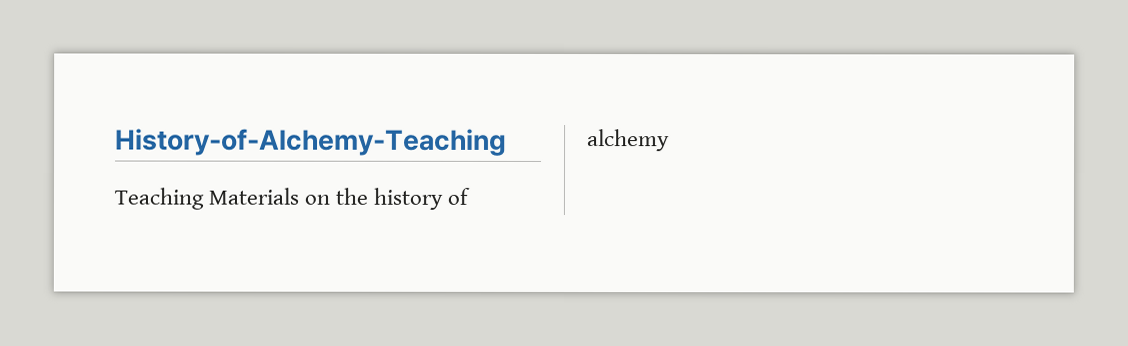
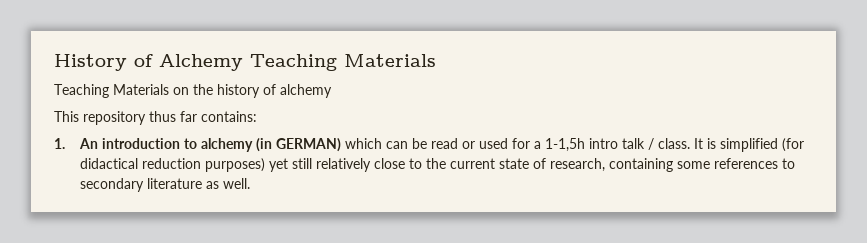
- History-of-Alchemy-Teaching
+ History of Alchemy Teaching Materials
+ This repository thus far contains:
+ 1. An introduction to alchemy (in GERMAN) which can be read or used for a 1-1,5h intro talk / class. It is simplified (for didactical reduction purposes) yet still relatively close to the current state of research, containing some references to secondary literature as well.

